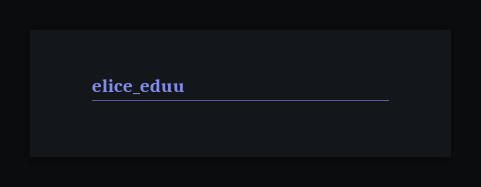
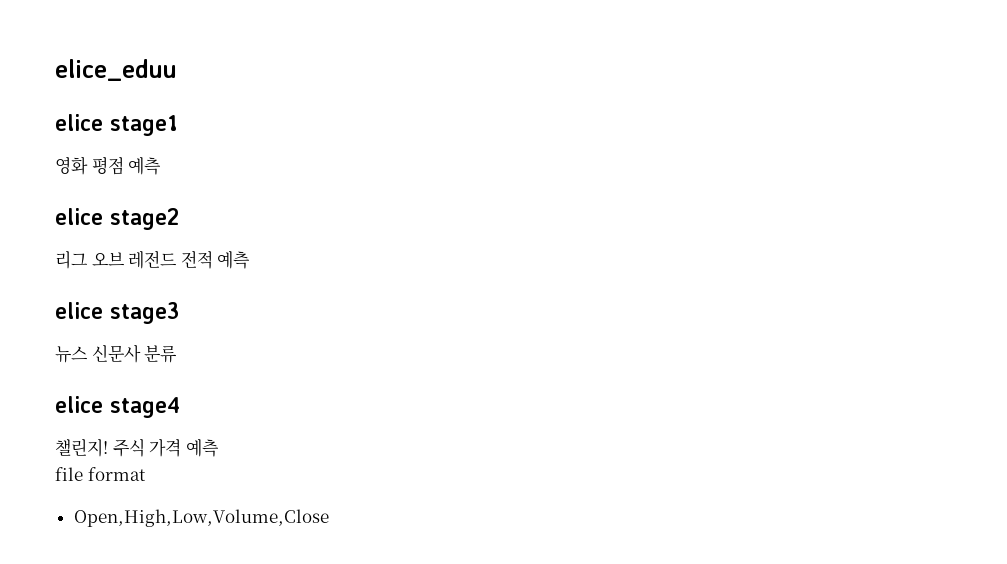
+ elice stage1
+ 영화 평점 예측
+ elice stage2
+ 리그 오브 레전드 전적 예측
+ elice stage3
+ 뉴스 신문사 분류
+ elice stage4
+ 챌린지! 주식 가격 예측
+ file format
+ Open,High,Low,Volume,Close

